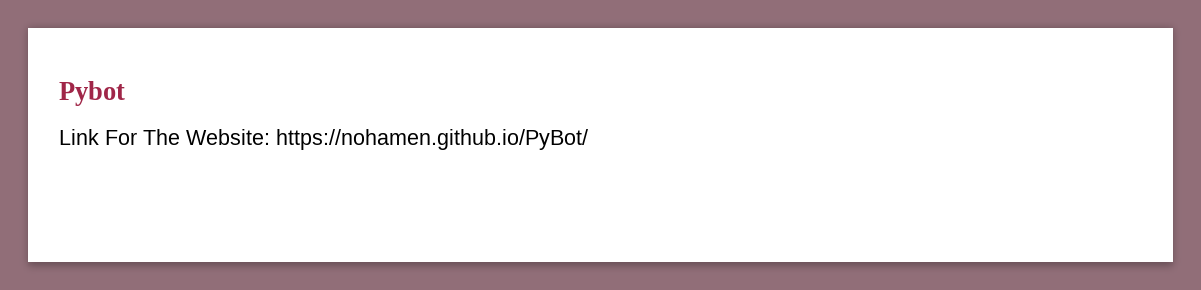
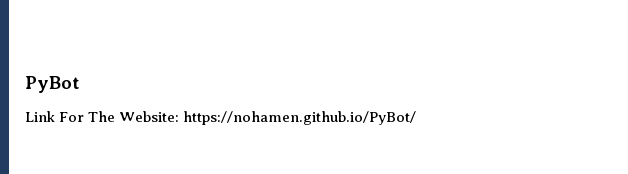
- Pybot
+ PyBot

